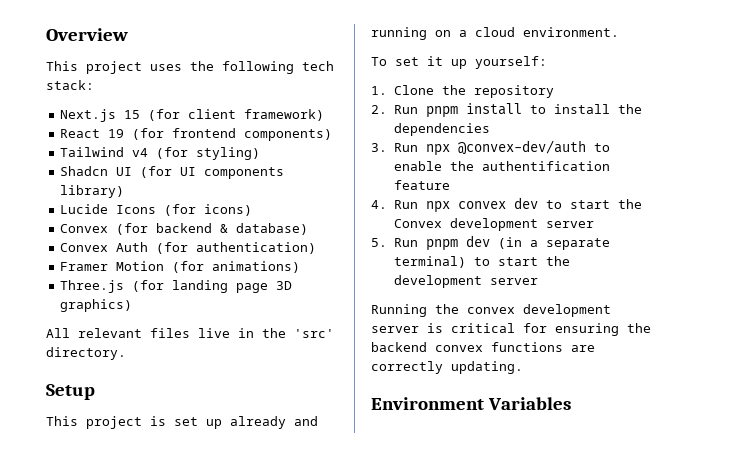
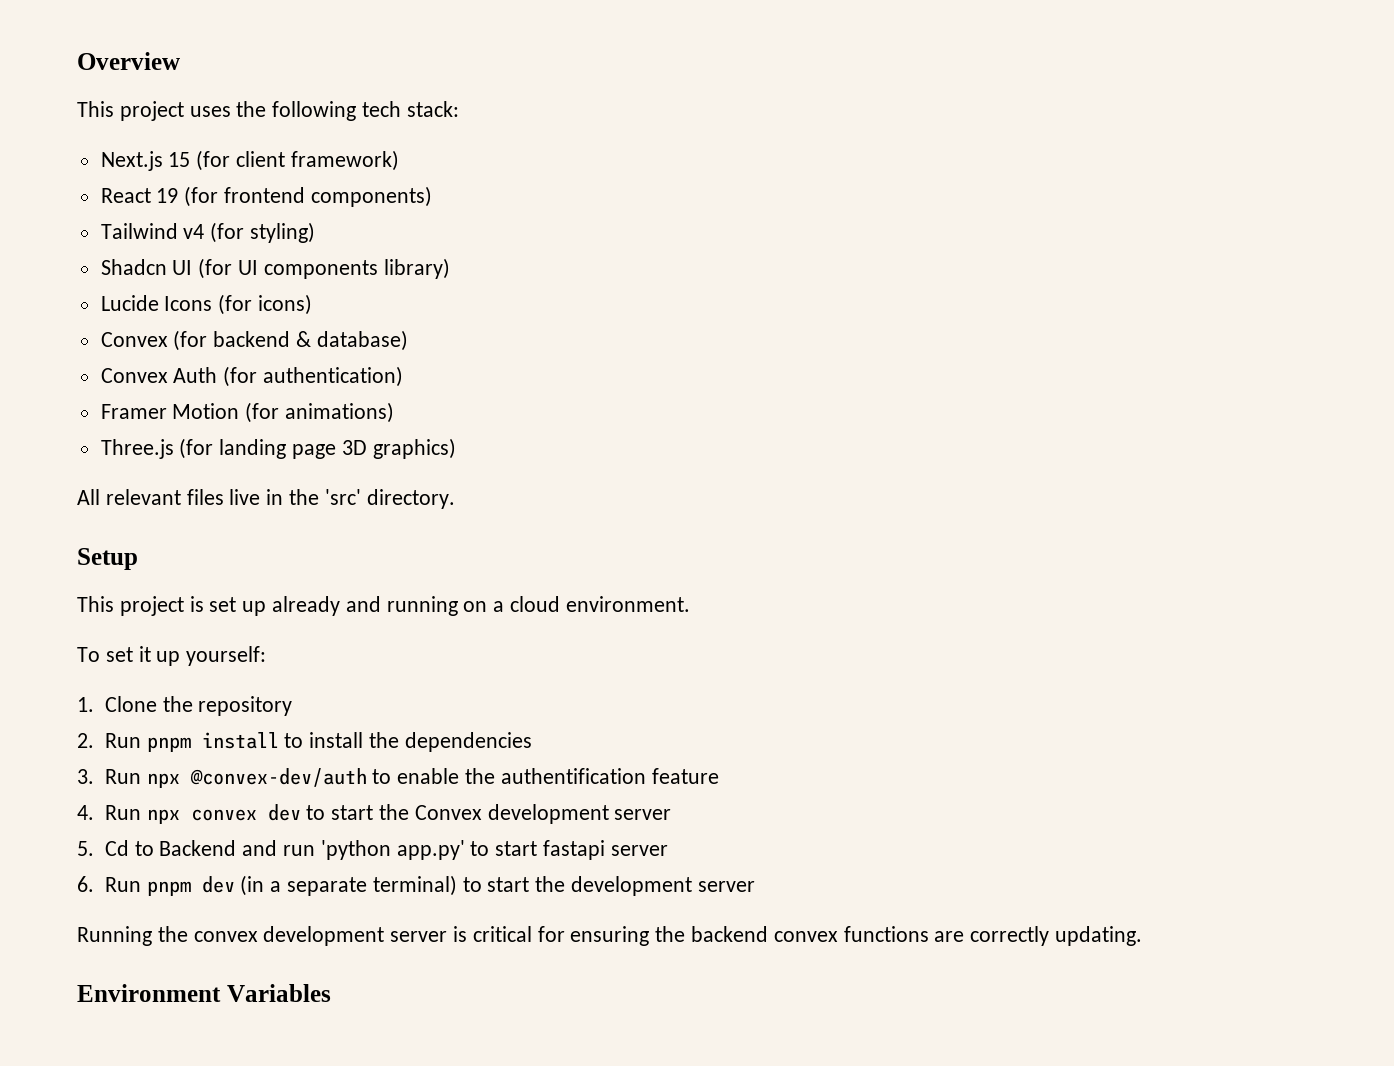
- 5. Run pnpm dev (in a separate terminal) to start the development server
+ 5. Cd to Backend and run 'python app.py' to start fastapi server
+ 6. Run pnpm dev (in a separate terminal) to start the development server

